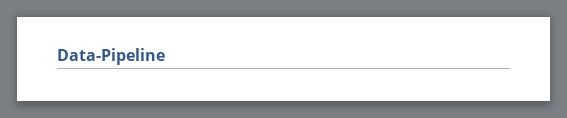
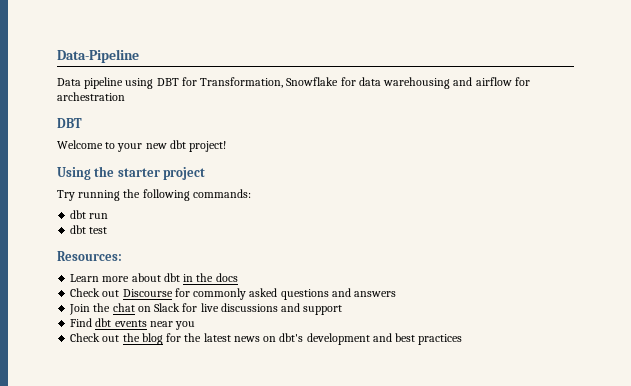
+ Data pipeline using DBT for Transformation, Snowflake for data warehousing and airflow for archestration
+ DBT
+ Welcome to your new dbt project!
+ Using the starter project
+ Try running the following commands:
+ dbt run
+ dbt test
+ Resources:
+ Learn more about dbt in the docs
+ Check out Discourse for commonly asked questions and answers
+ Join the chat on Slack for live discussions and support
+ Find dbt events near you
+ Check out the blog for the latest news on dbt's development and best practices

